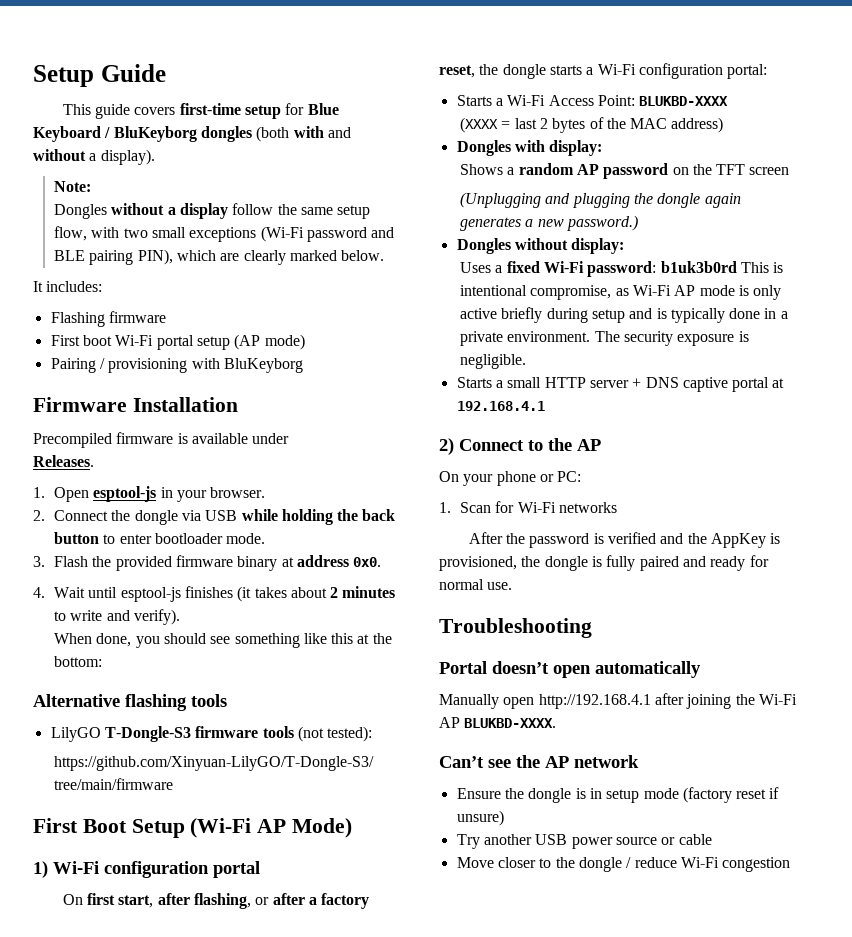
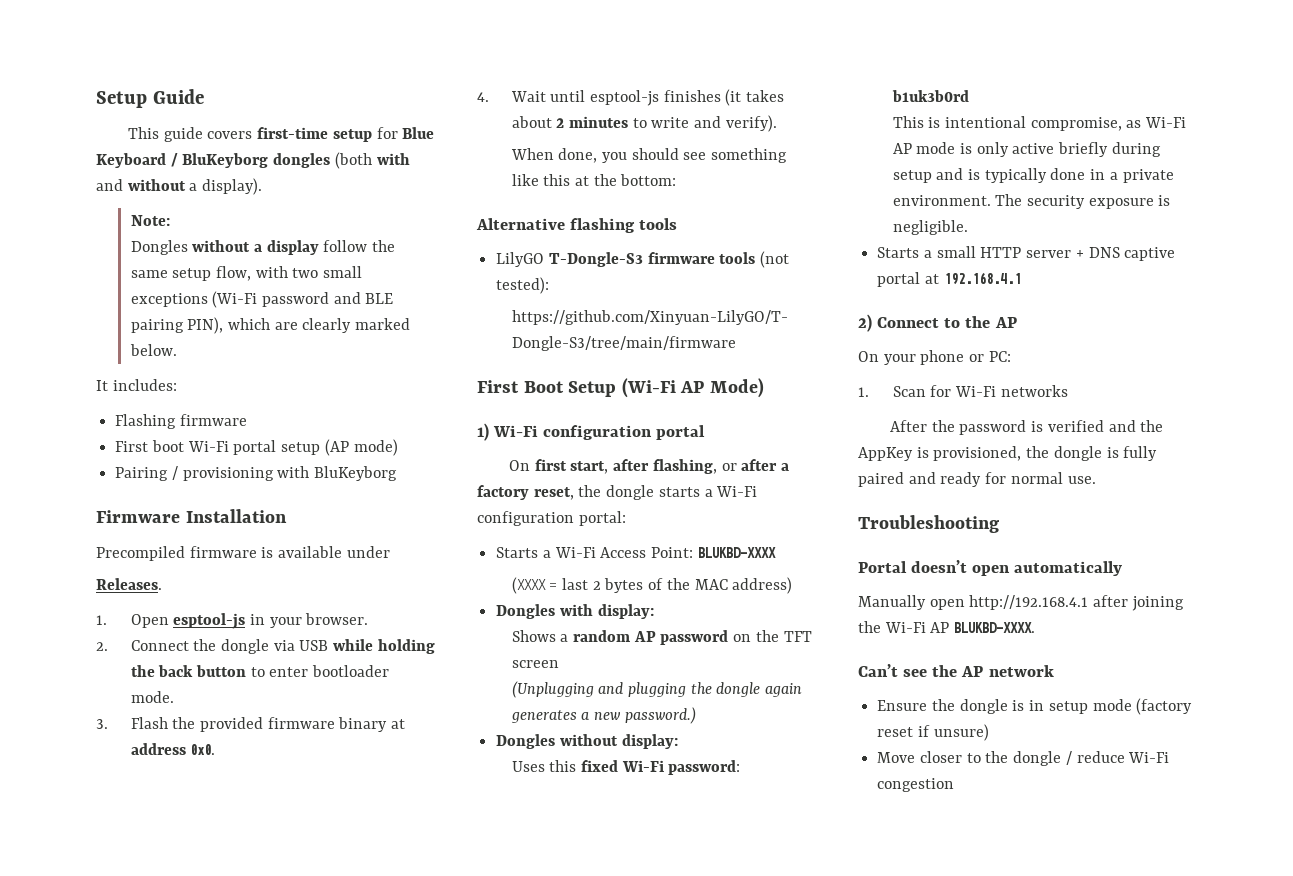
- Uses a fixed Wi-Fi password: b1uk3b0rd This is intentional compromise, as Wi-Fi AP mode is only active briefly during setup and is typically done in a private environment.
+ Uses this fixed Wi-Fi password: b1uk3b0rd
+ This is intentional compromise, as Wi-Fi AP mode is only active briefly during setup and is typically done in a private environment.
- Try another USB power source or cable

